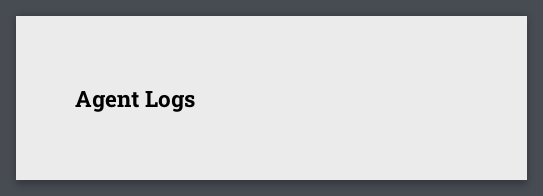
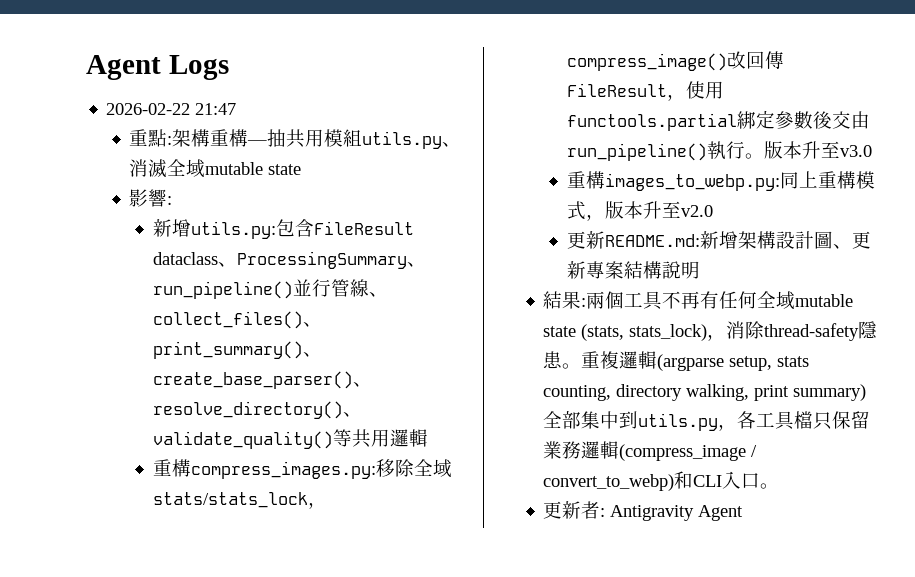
+ 2026-02-22 21:47
+ 重點:架構重構—抽共用模組utils.py、消滅全域mutable state
+ 影響:
+ 新增utils.py:包含FileResult dataclass、ProcessingSummary、run_pipeline()並行管線、collect_files()、print_summary()、create_base_parser()、resolve_directory()、validate_quality()等共用邏輯
+ 重構compress_images.py:移除全域stats/stats_lock，compress_image()改回傳FileResult，使用functools.partial綁定參數後交由run_pipeline()執行。版本升至v3.0
+ 重構images_to_webp.py:同上重構模式，版本升至v2.0
+ 更新README.md:新增架構設計圖、更新專案結構說明
+ 結果:兩個工具不再有任何全域mutable state (stats, stats_lock)，消除thread-safety隱患。重複邏輯(argparse setup, stats counting, directory walking, print summary)全部集中到utils.py，各工具檔只保留業務邏輯(compress_image / convert_to_webp)和CLI入口。
+ 更新者: Antigravity Agent

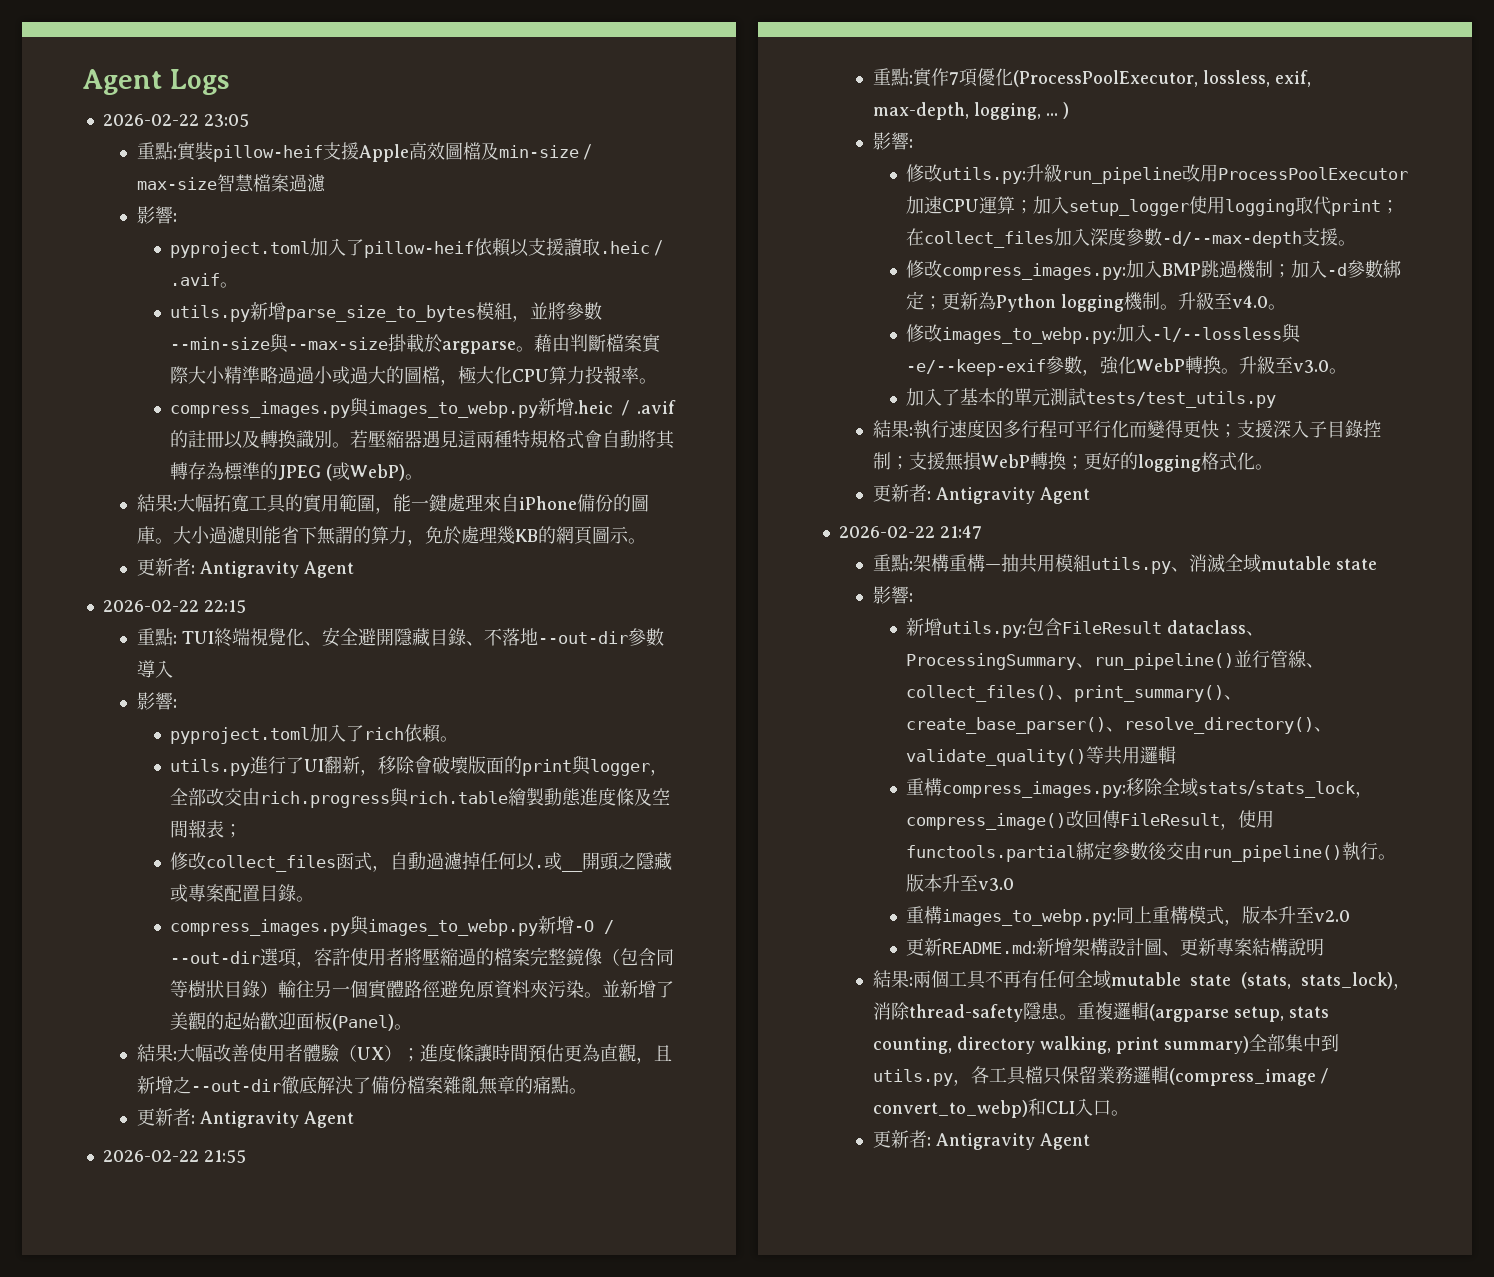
+ 2026-02-22 23:05
+ 重點:實裝pillow-heif支援Apple高效圖檔及min-size / max-size智慧檔案過濾
+ 影響:
+ pyproject.toml加入了pillow-heif依賴以支援讀取.heic / .avif。
+ utils.py新增parse_size_to_bytes模組，並將參數--min-size與--max-size掛載於argparse。藉由判斷檔案實際大小精準略過過小或過大的圖檔，極大化CPU算力投報率。
+ compress_images.py與images_to_webp.py新增.heic / .avif的註冊以及轉換識別。若壓縮器遇見這兩種特規格式會自動將其轉存為標準的JPEG (或WebP)。
+ 結果:大幅拓寬工具的實用範圍，能一鍵處理來自iPhone備份的圖庫。大小過濾則能省下無謂的算力，免於處理幾KB的網頁圖示。
+ 更新者: Antigravity Agent
+ 2026-02-22 22:15
+ 重點: TUI終端視覺化、安全避開隱藏目錄、不落地--out-dir參數導入
+ 影響:
+ pyproject.toml加入了rich依賴。
+ utils.py進行了UI翻新，移除會破壞版面的print與logger，全部改交由rich.progress與rich.table繪製動態進度條及空間報表；
+ 修改collect_files函式，自動過濾掉任何以.或__開頭之隱藏或專案配置目錄。
+ compress_images.py與images_to_webp.py新增-O / --out-dir選項，容許使用者將壓縮過的檔案完整鏡像（包含同等樹狀目錄）輸往另一個實體路徑避免原資料夾污染。並新增了美觀的起始歡迎面板(Panel)。
+ 結果:大幅改善使用者體驗（UX）；進度條讓時間預估更為直觀，且新增之--out-dir徹底解決了備份檔案雜亂無章的痛點。
+ 更新者: Antigravity Agent
+ 2026-02-22 21:55
+ 重點:實作7項優化(ProcessPoolExecutor, lossless, exif, max-depth, logging, ... )
+ 影響:
+ 修改utils.py:升級run_pipeline改用ProcessPoolExecutor加速CPU運算；加入setup_logger使用logging取代print；在collect_files加入深度參數-d/--max-depth支援。
+ 修改compress_images.py:加入BMP跳過機制；加入-d參數綁定；更新為Python logging機制。升級至v4.0。
+ 修改images_to_webp.py:加入-l/--lossless與-e/--keep-exif參數，強化WebP轉換。升級至v3.0。
+ 加入了基本的單元測試tests/test_utils.py
+ 結果:執行速度因多行程可平行化而變得更快；支援深入子目錄控制；支援無損WebP轉換；更好的logging格式化。
+ 更新者: Antigravity Agent

